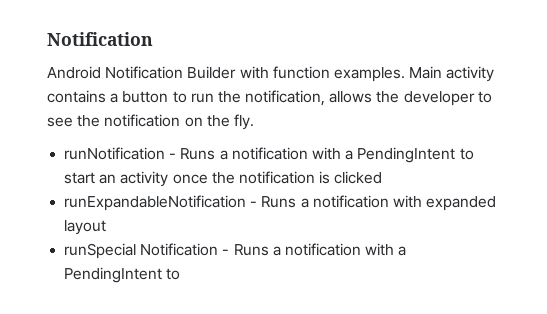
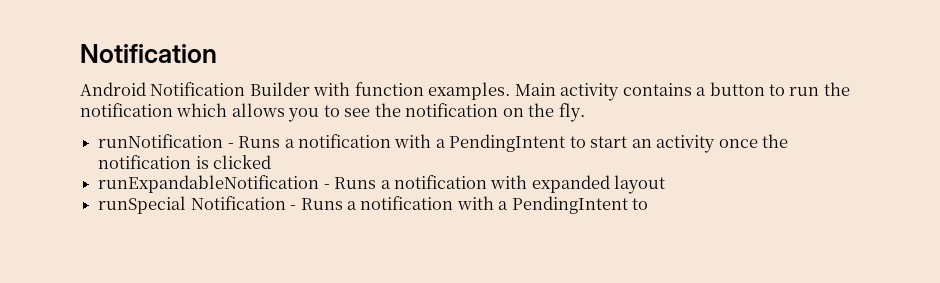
- Main activity contains a button to run the notification, allows the developer to see the notification on the fly.
+ Main activity contains a button to run the notification which allows you to see the notification on the fly.

